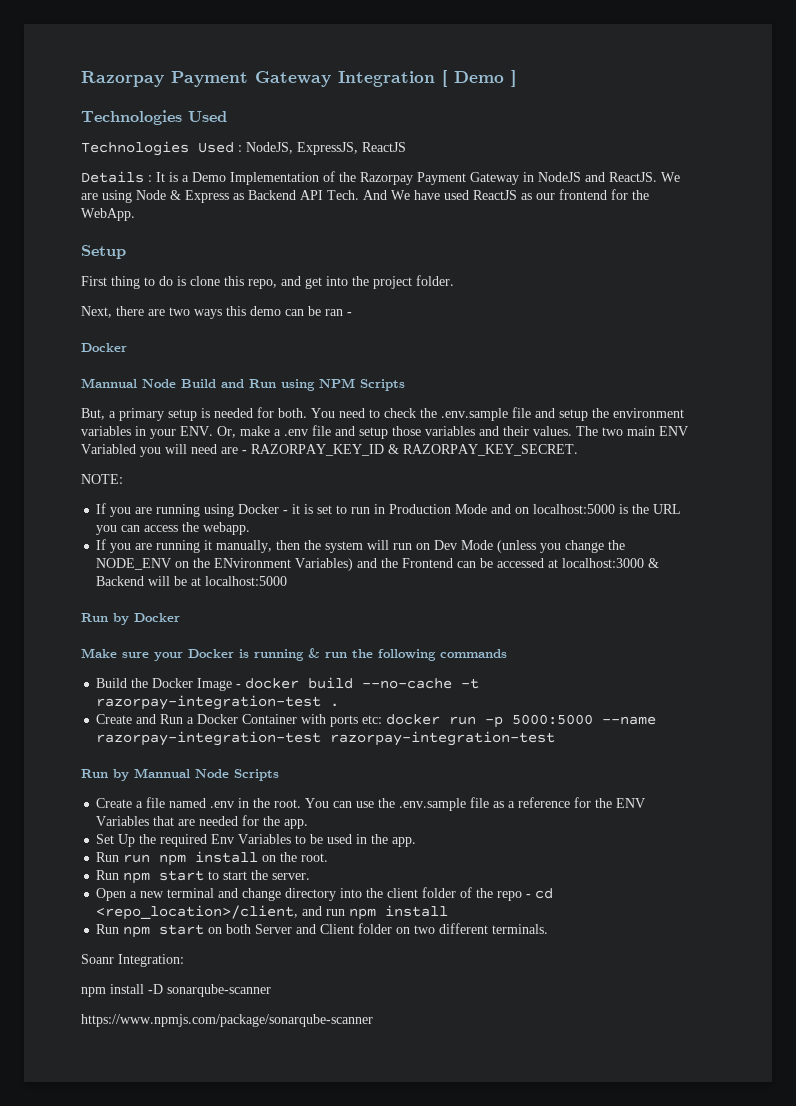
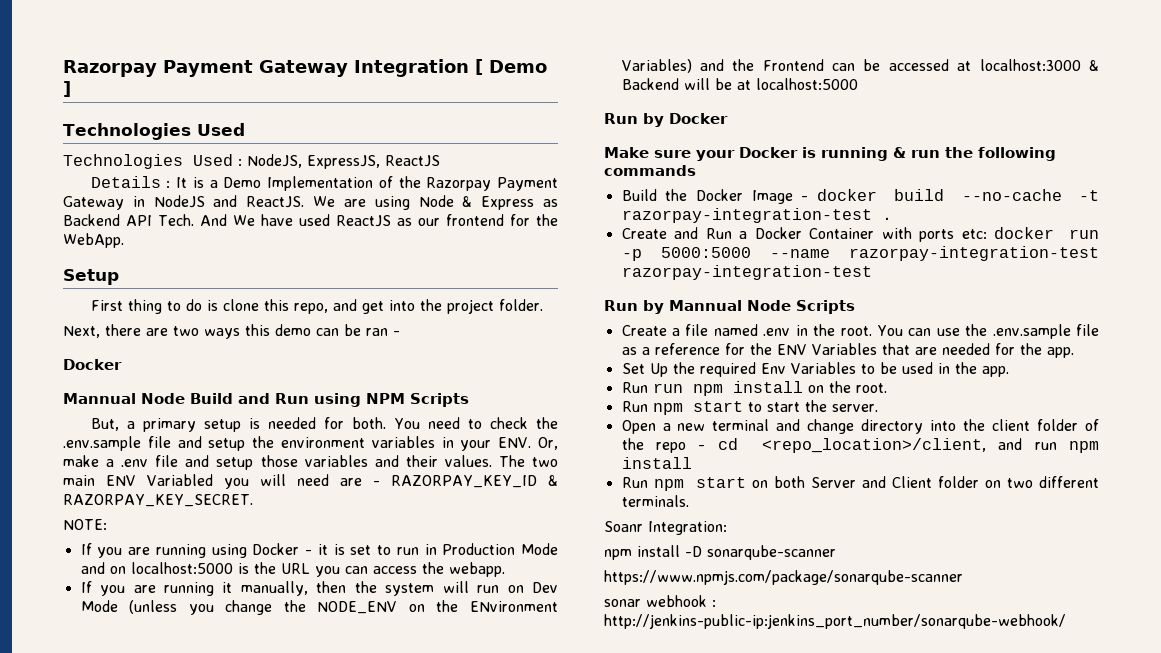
+ sonar webhook : http://jenkins-public-ip:jenkins_port_number/sonarqube-webhook/

